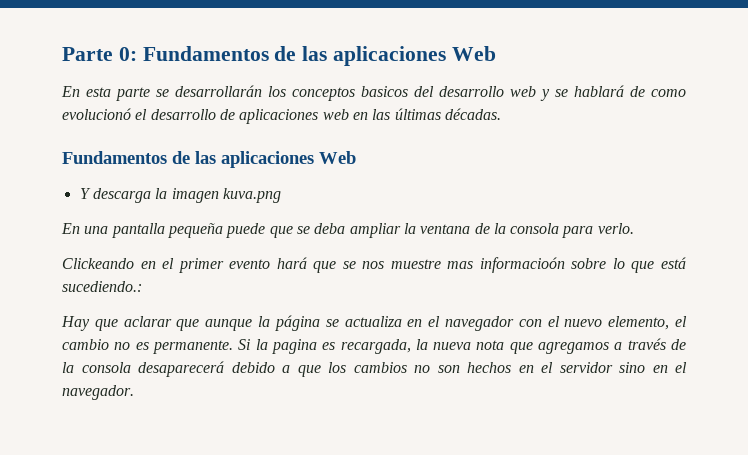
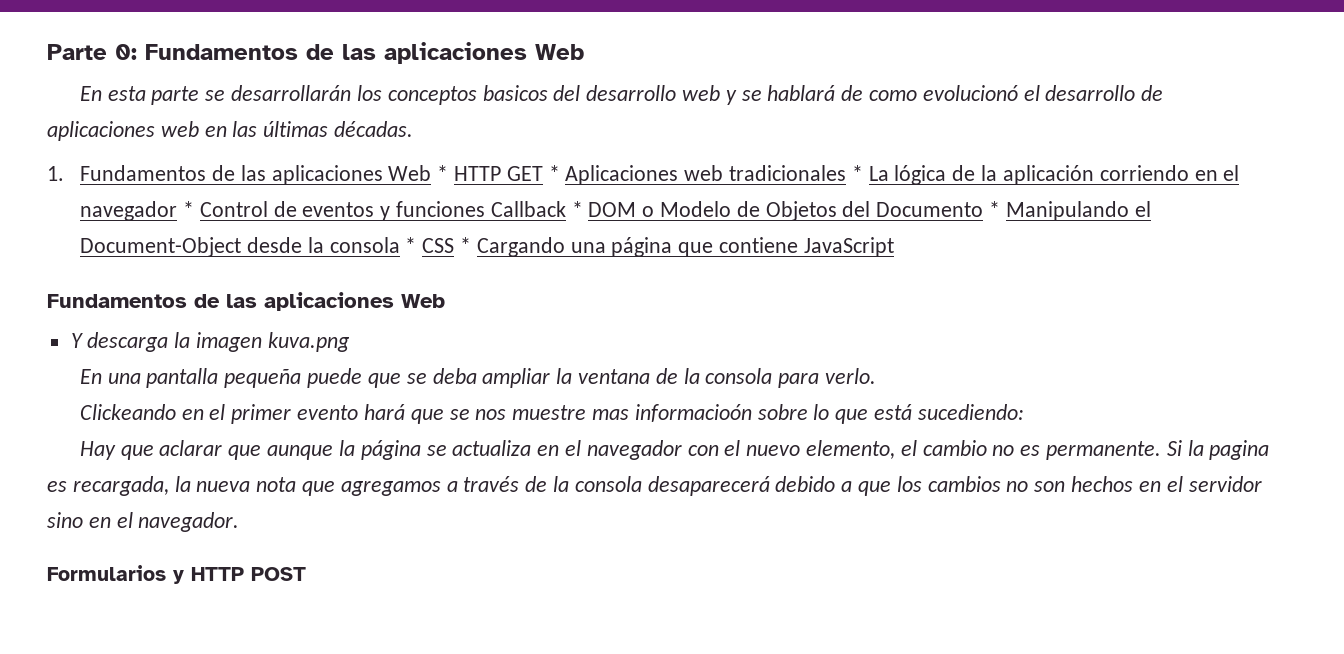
+ 1. Fundamentos de las aplicaciones Web * HTTP GET * Aplicaciones web tradicionales * La lógica de la aplicación corriendo en el navegador * Control de eventos y funciones Callback * DOM o Modelo de Objetos del Documento * Manipulando el Document-Object desde la consola * CSS * Cargando una página que contiene JavaScript
- Clickeando en el primer evento hará que se nos muestre mas informacioón sobre lo que está sucediendo.:
+ Clickeando en el primer evento hará que se nos muestre mas informacioón sobre lo que está sucediendo:
+ Formularios y HTTP POST

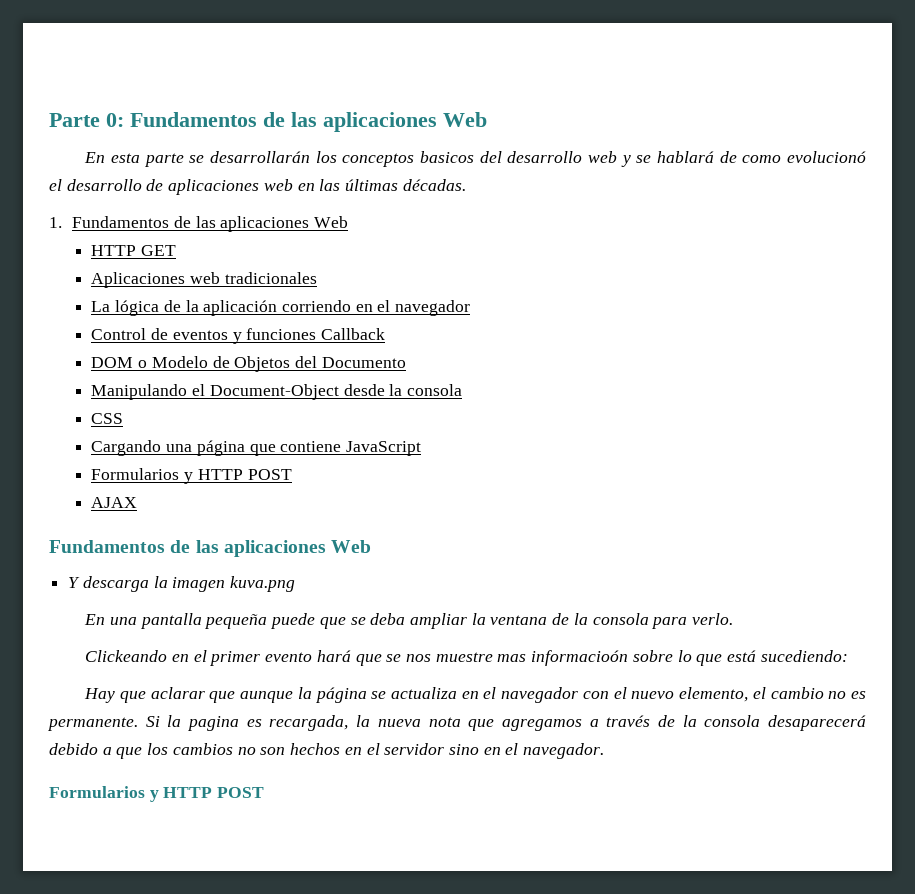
- 1. Fundamentos de las aplicaciones Web * HTTP GET * Aplicaciones web tradicionales * La lógica de la aplicación corriendo en el navegador * Control de eventos y funciones Callback * DOM o Modelo de Objetos del Documento * Manipulando el Document-Object desde la consola * CSS * Cargando una página que contiene JavaScript
+ 1. Fundamentos de las aplicaciones Web
+ HTTP GET
+ Aplicaciones web tradicionales
+ La lógica de la aplicación corriendo en el navegador
+ Control de eventos y funciones Callback
+ DOM o Modelo de Objetos del Documento
+ Manipulando el Document-Object desde la consola
+ CSS
+ Cargando una página que contiene JavaScript
+ Formularios y HTTP POST
+ AJAX

